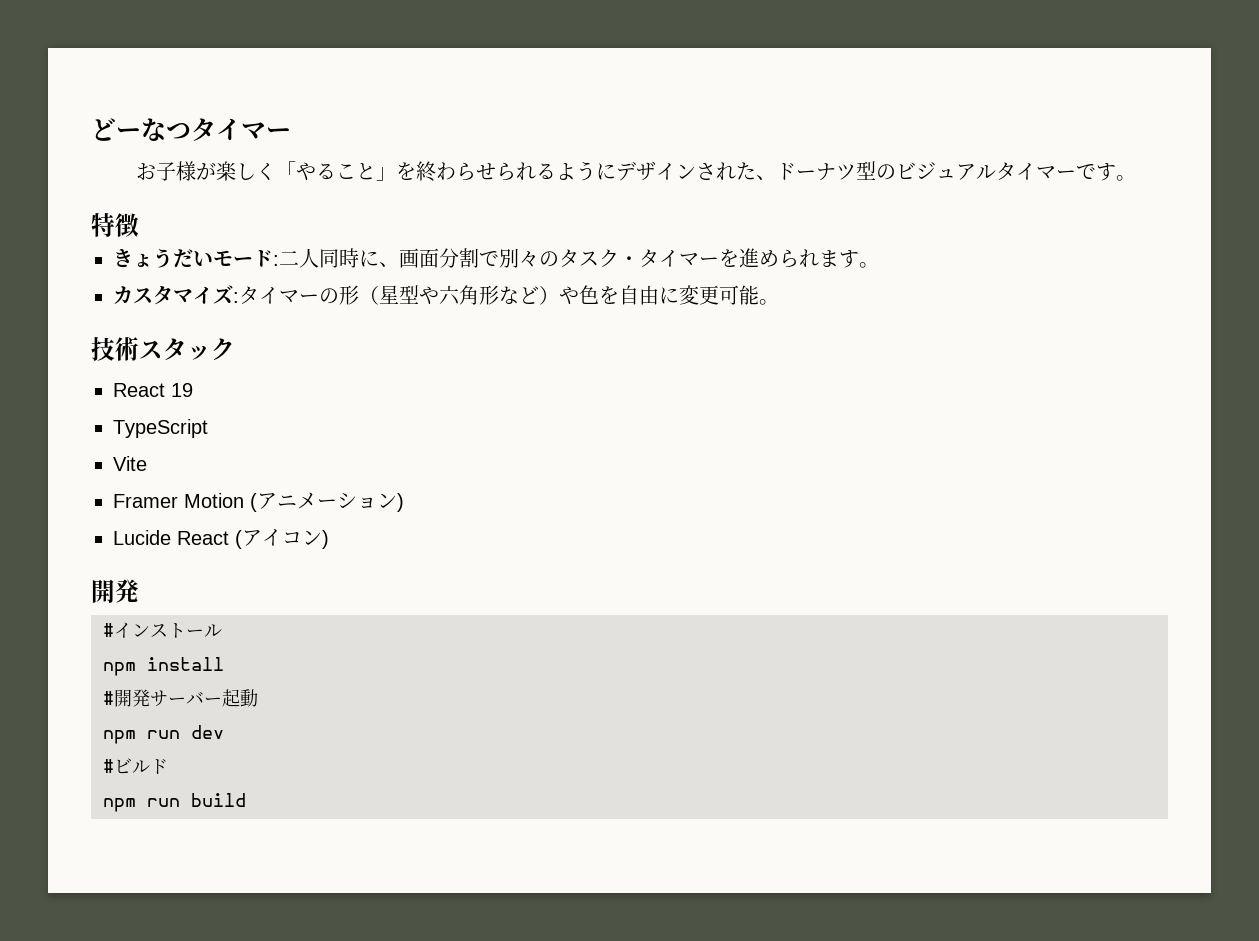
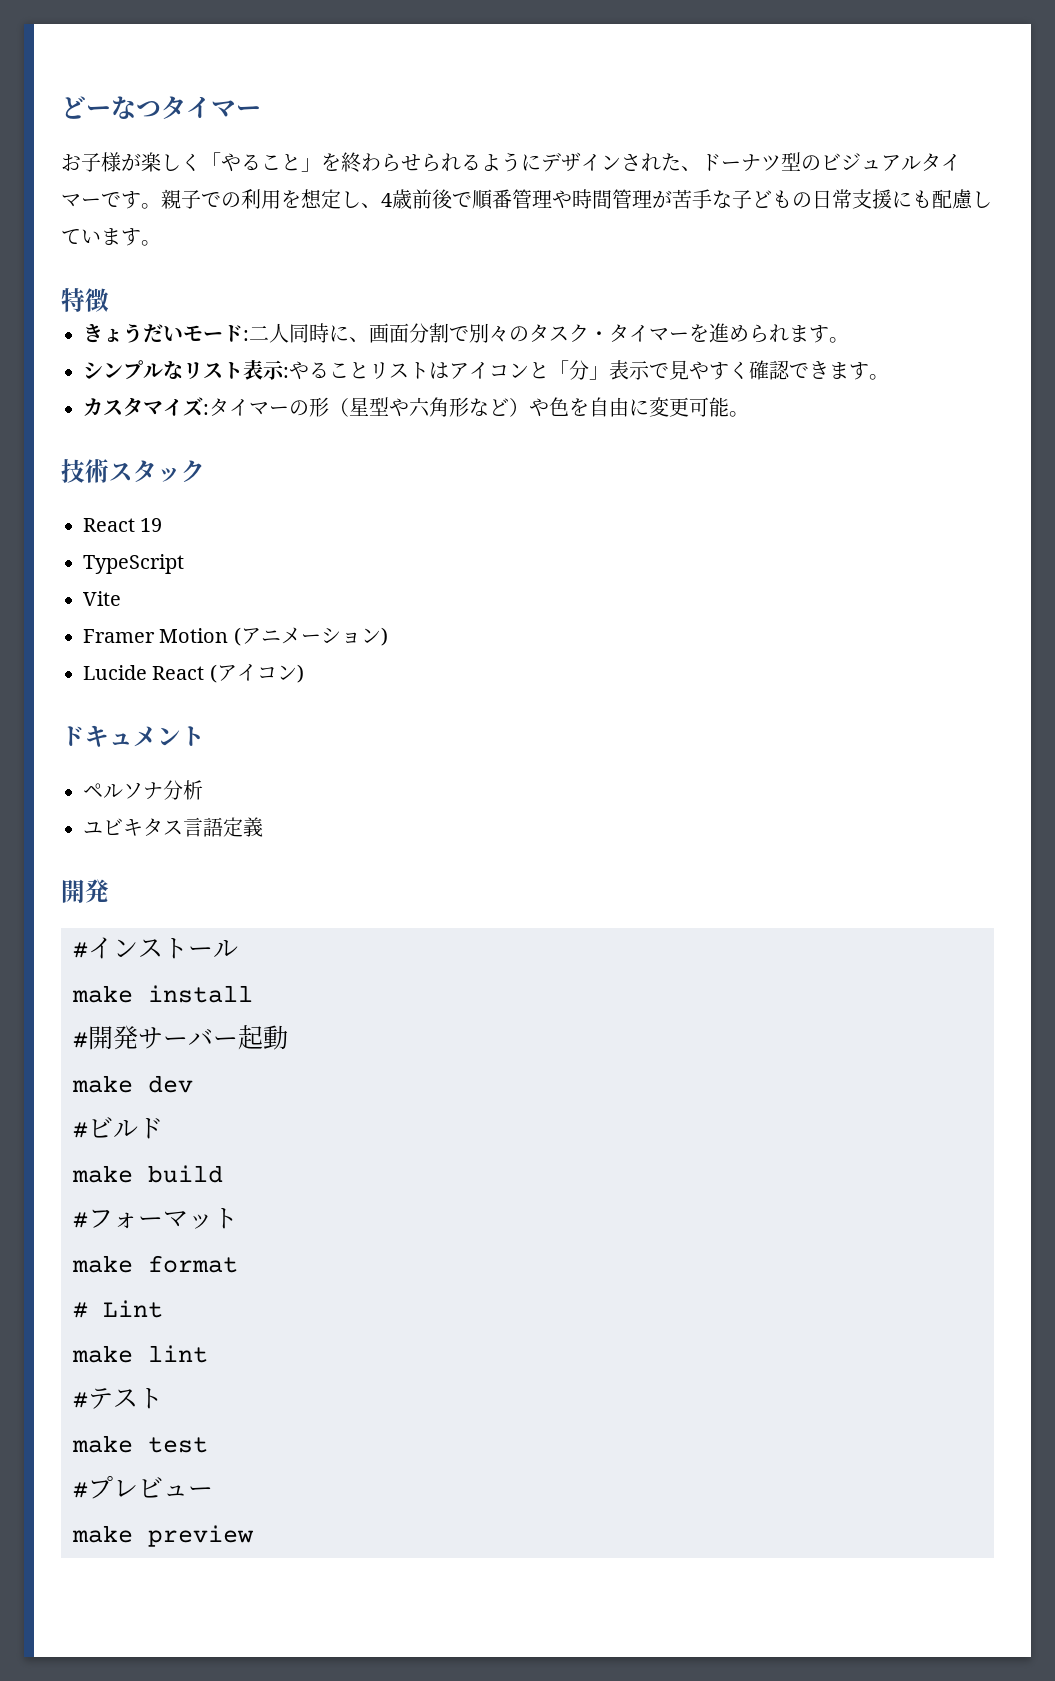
+ 親子での利用を想定し、4歳前後で順番管理や時間管理が苦手な子どもの日常支援にも配慮しています。
+ シンプルなリスト表示:やることリストはアイコンと「分」表示で見やすく確認できます。
+ ドキュメント
+ ペルソナ分析
+ ユビキタス言語定義
- npm install
+ make install
- npm run dev
+ make dev
- npm run build
+ make build
+ #フォーマット
+ make format
+ # Lint
+ make lint
+ #テスト
+ make test
+ #プレビュー
+ make preview

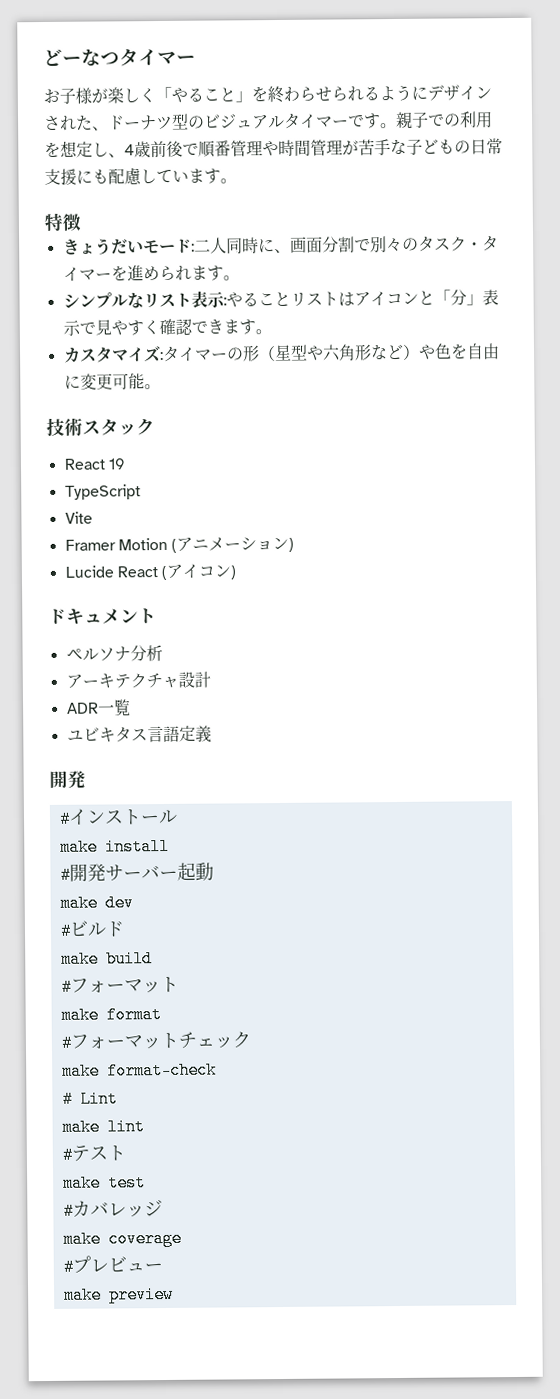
+ アーキテクチャ設計
+ ADR一覧
+ #フォーマットチェック
+ make format-check
+ #カバレッジ
+ make coverage

